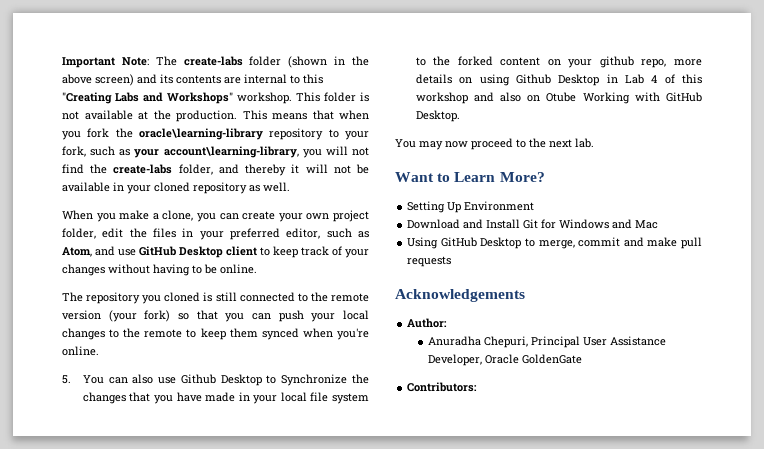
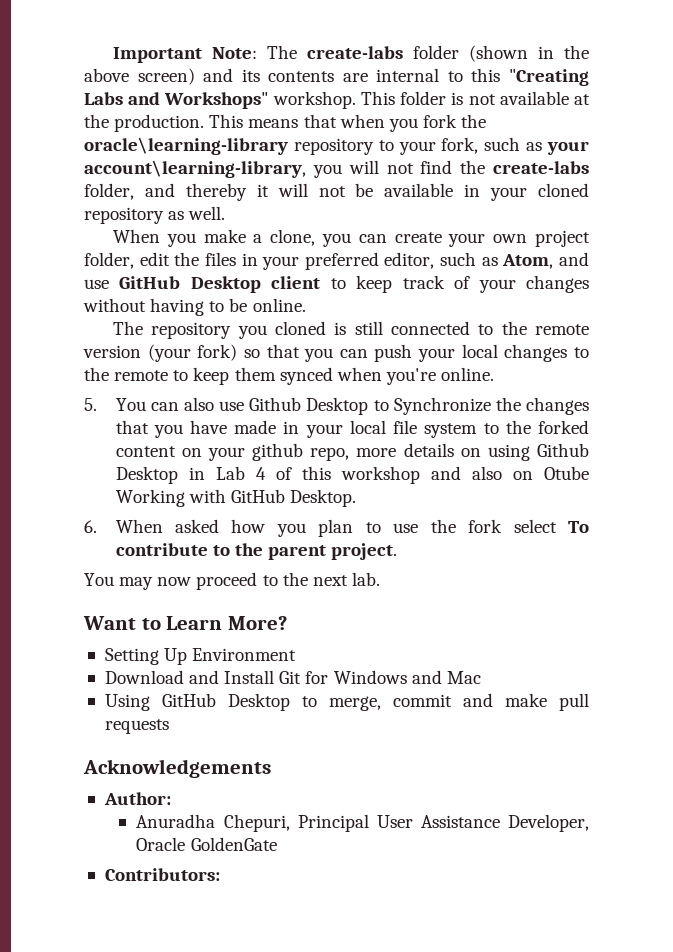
+ 6. When asked how you plan to use the fork select To contribute to the parent project.

